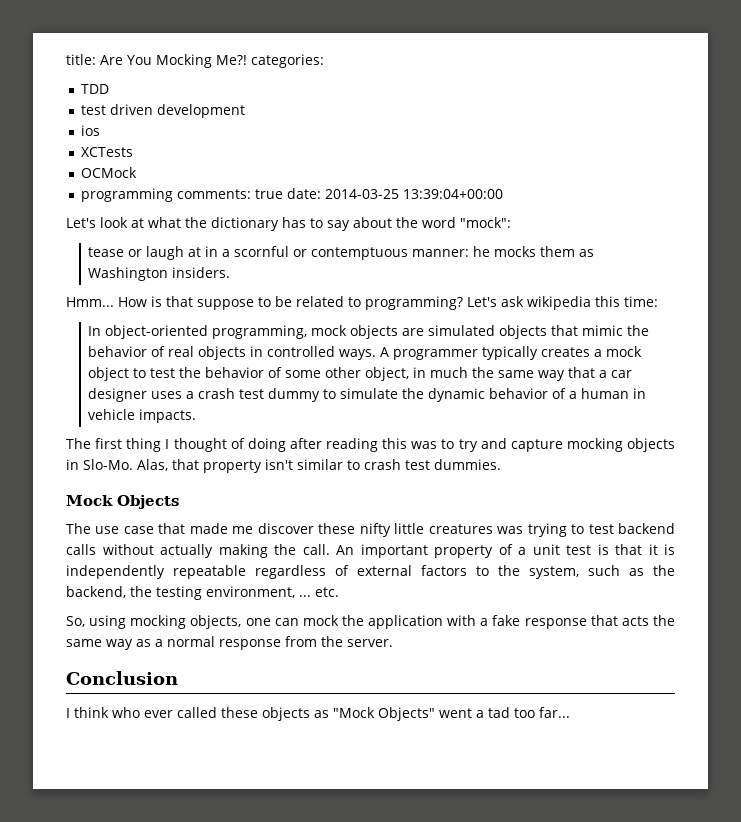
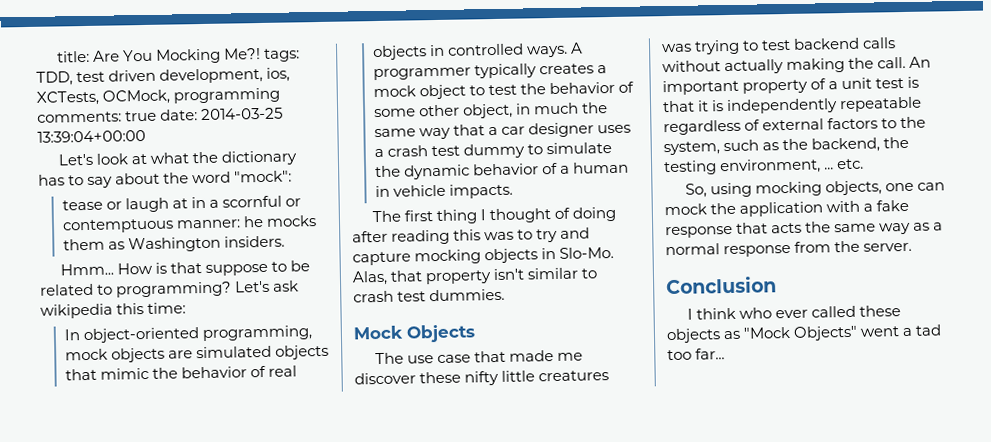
- title: Are You Mocking Me?! categories:
- TDD
- test driven development
- ios
- XCTests
- OCMock
- programming comments: true date: 2014-03-25 13:39:04+00:00
+ title: Are You Mocking Me?! tags: TDD, test driven development, ios, XCTests, OCMock, programming comments: true date: 2014-03-25 13:39:04+00:00

